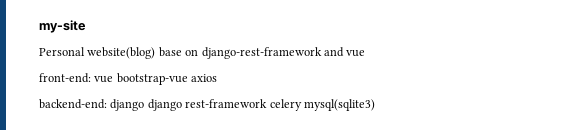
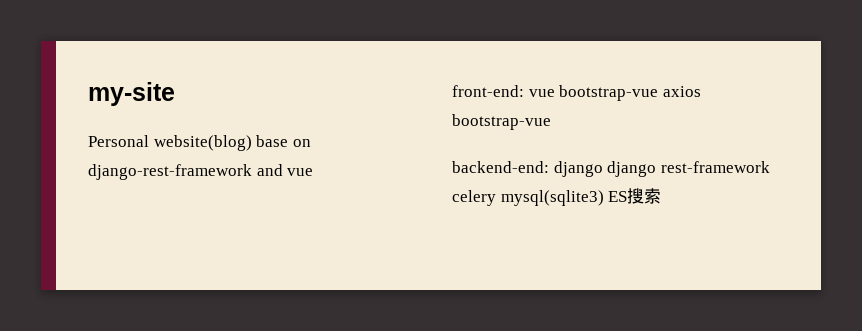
- front-end: vue bootstrap-vue axios
+ front-end: vue bootstrap-vue axios bootstrap-vue
- backend-end: django django rest-framework celery mysql(sqlite3)
+ backend-end: django django rest-framework celery mysql(sqlite3) ES搜索

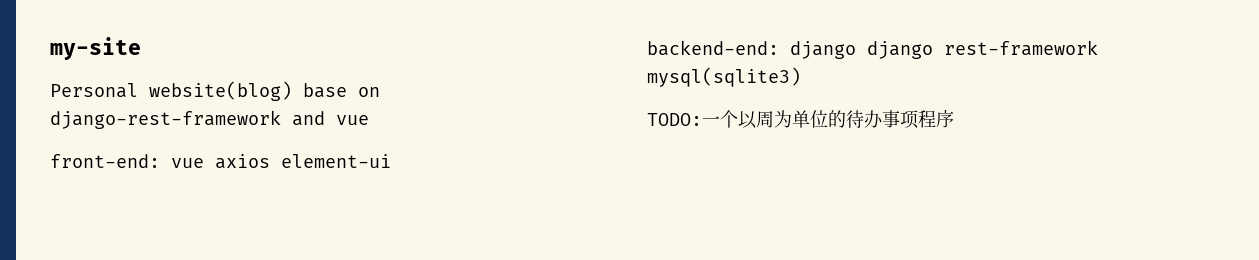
- front-end: vue bootstrap-vue axios bootstrap-vue
+ front-end: vue axios element-ui
- backend-end: django django rest-framework celery mysql(sqlite3) ES搜索
+ backend-end: django django rest-framework mysql(sqlite3)
+ TODO:一个以周为单位的待办事项程序

